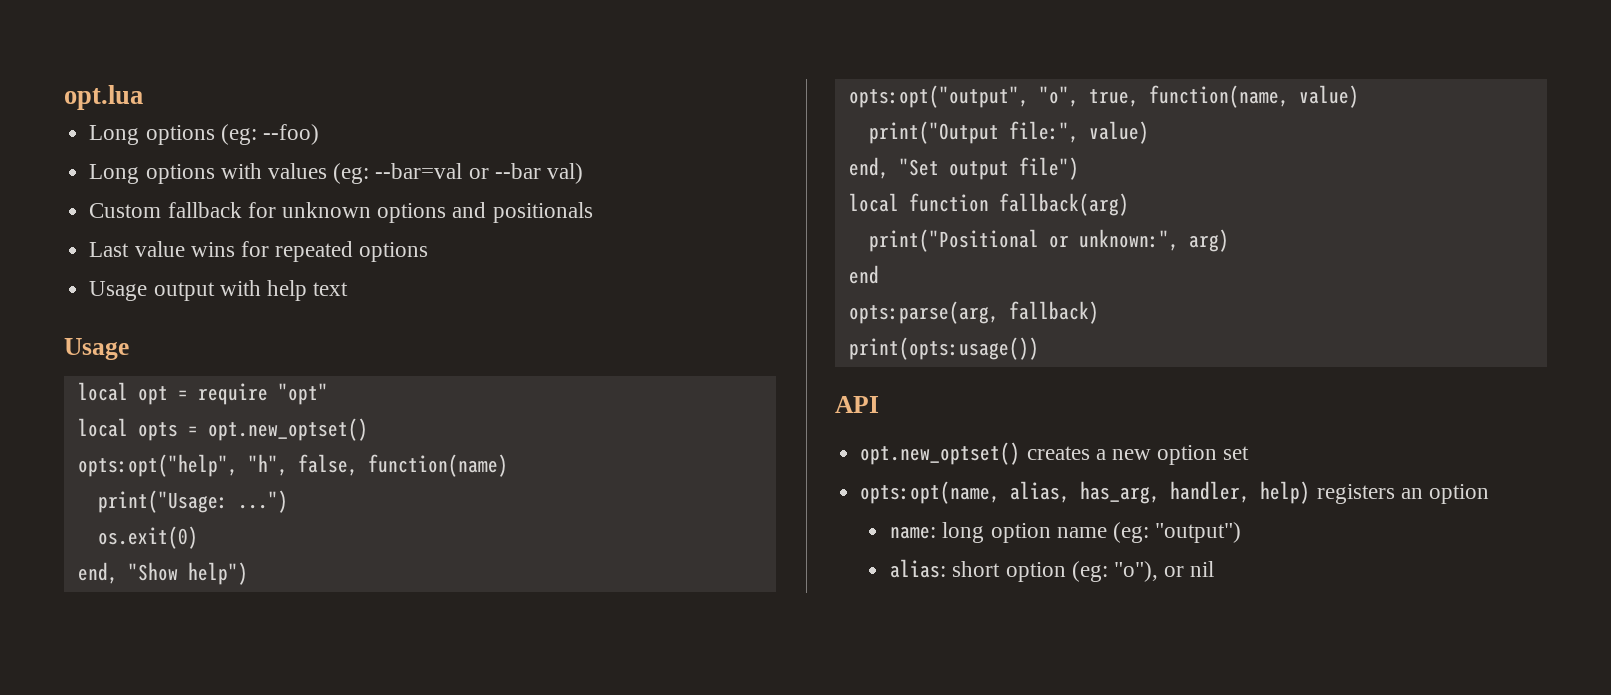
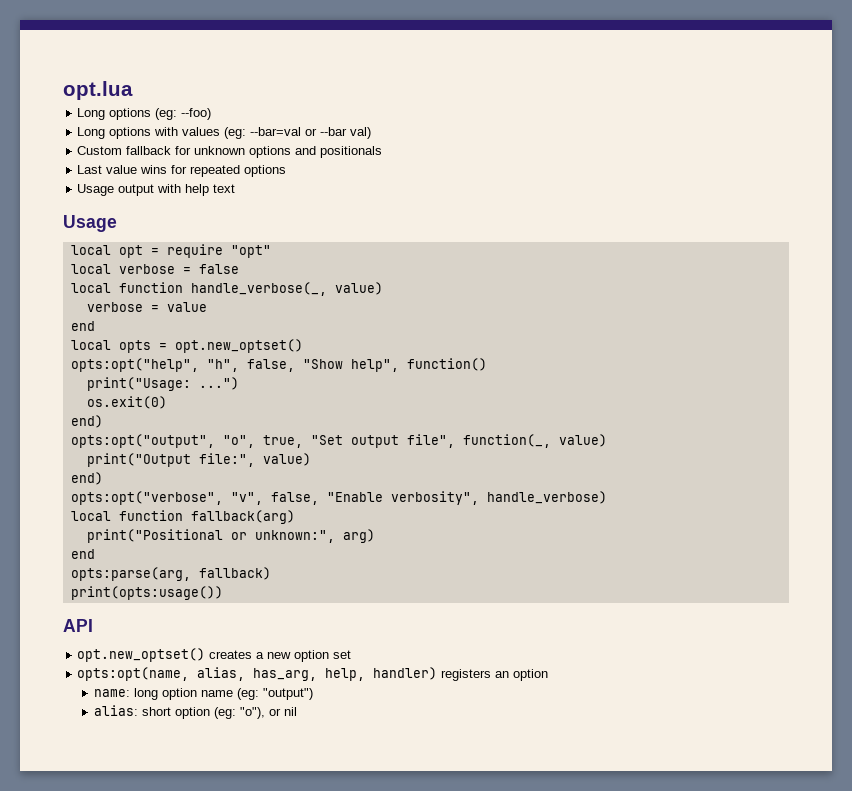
+ local verbose = false
+ local function handle_verbose(_, value)
+ verbose = value
+ end
- opts:opt("help", "h", false, function(name)
+ opts:opt("help", "h", false, "Show help", function()
  os.exit(0)
- end, "Show help")
+ end)
- opts:opt("output", "o", true, function(name, value)
+ opts:opt("output", "o", true, "Set output file", function(_, value)
  print("Output file:", value)
- end, "Set output file")
+ end)
+ opts:opt("verbose", "v", false, "Enable verbosity", handle_verbose)
- opts:opt(name, alias, has_arg, handler, help) registers an option
+ opts:opt(name, alias, has_arg, help, handler) registers an option

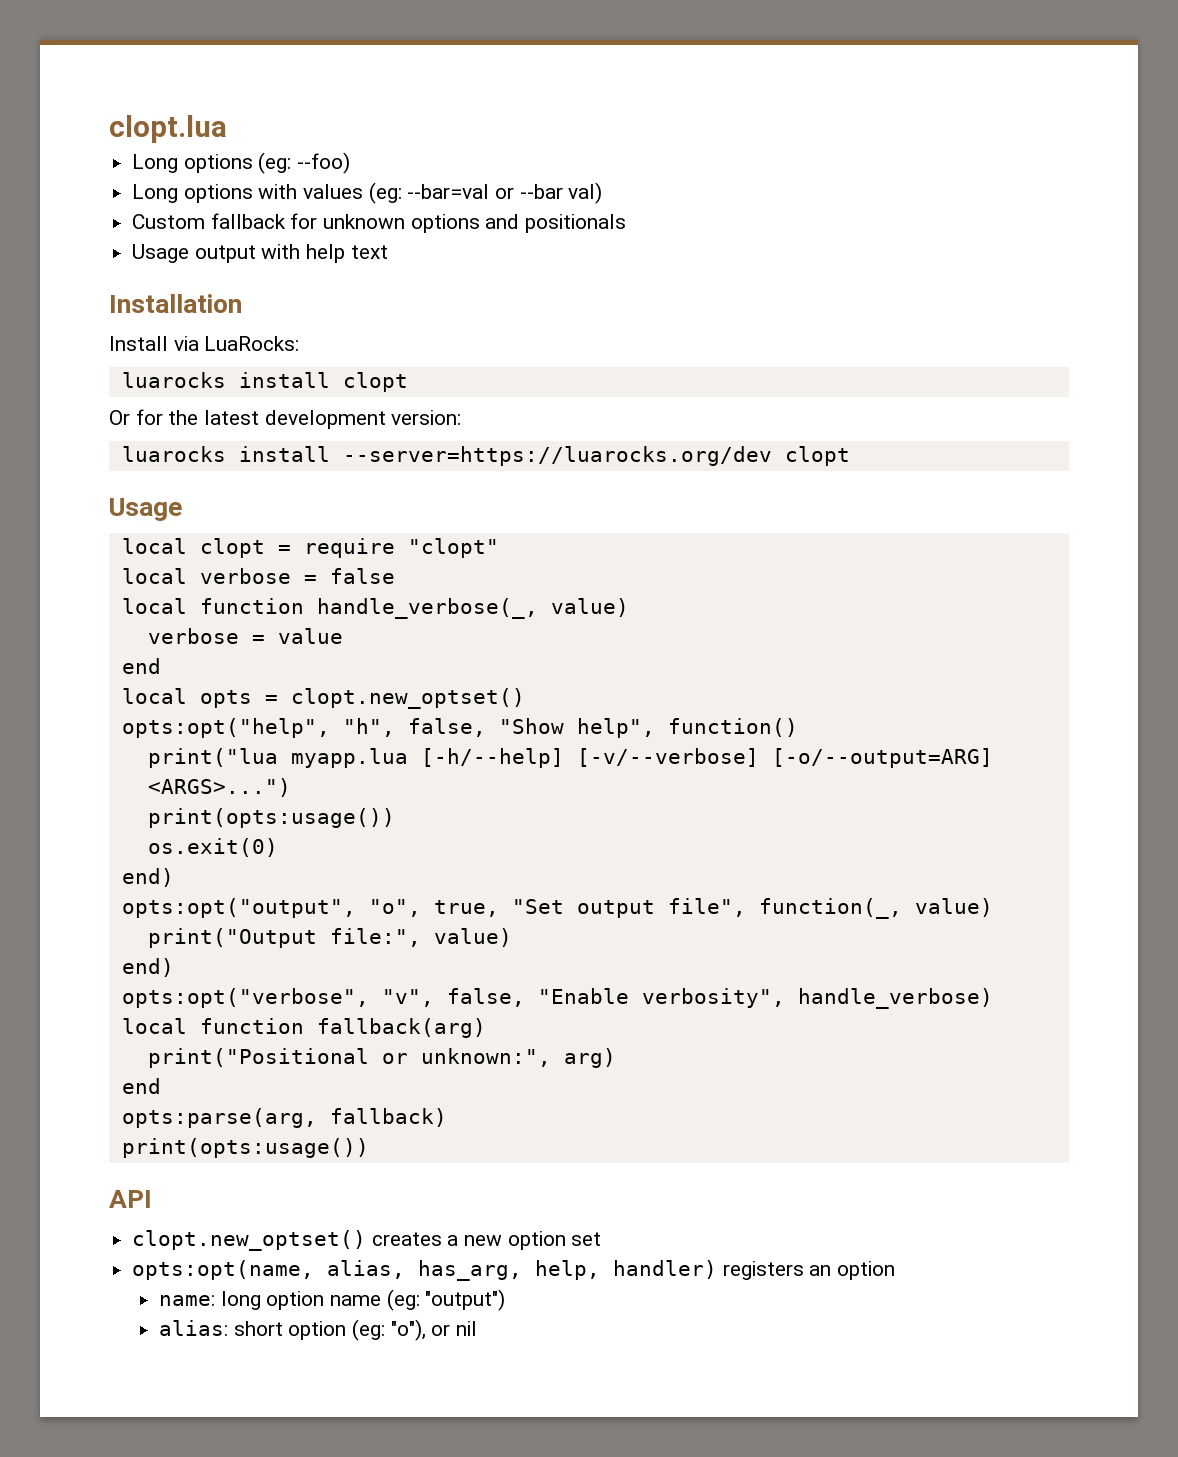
- opt.lua
+ clopt.lua
- Last value wins for repeated options
+ Installation
+ Install via LuaRocks:
+ luarocks install clopt
+ Or for the latest development version:
+ luarocks install --server=https://luarocks.org/dev clopt
- local opt = require "opt"
+ local clopt = require "clopt"
- local opts = opt.new_optset()
+ local opts = clopt.new_optset()
- print("Usage: ...")
+ print("lua myapp.lua [-h/--help] [-v/--verbose] [-o/--output=ARG] <ARGS>...")
+ print(opts:usage())
- opt.new_optset() creates a new option set
+ clopt.new_optset() creates a new option set

